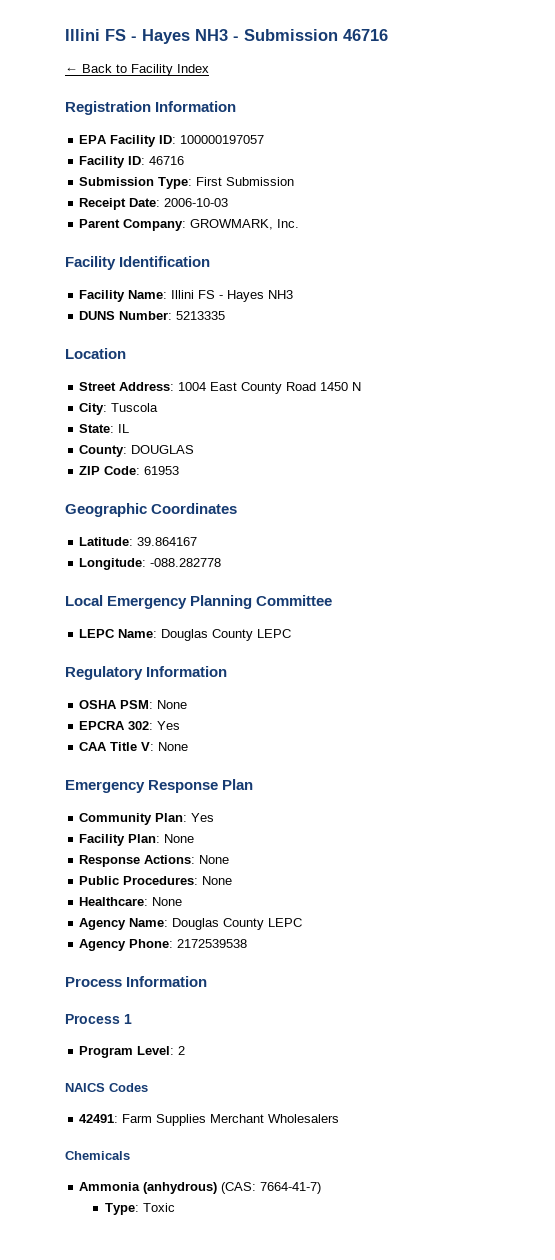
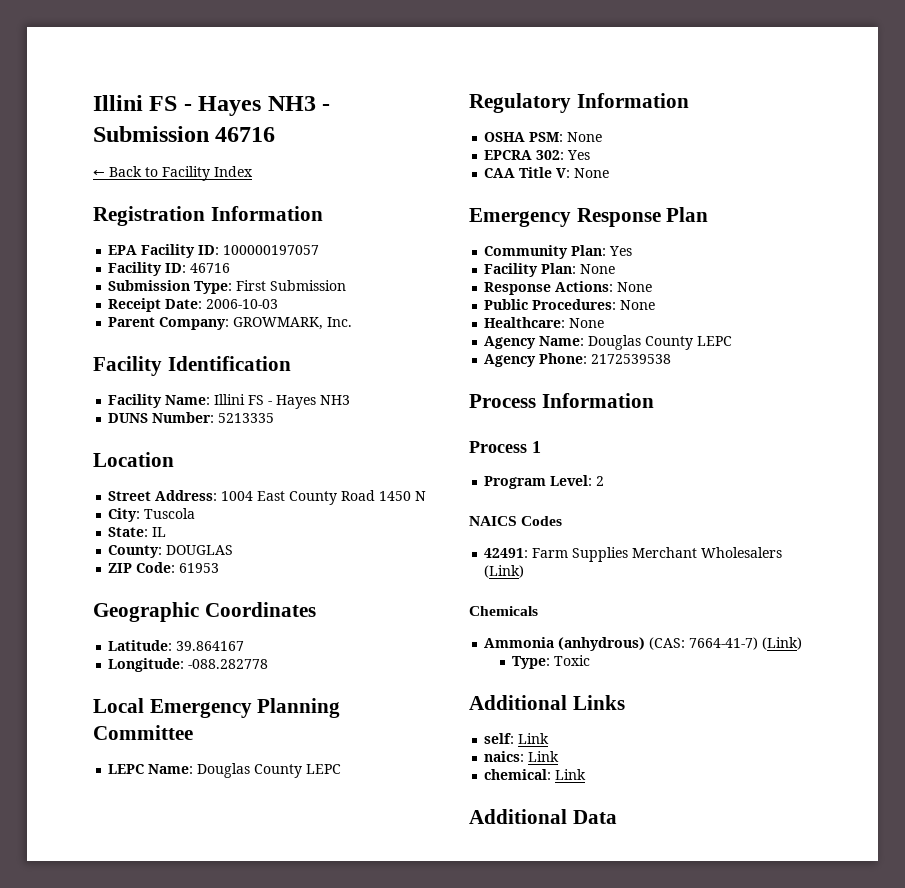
- 42491: Farm Supplies Merchant Wholesalers
+ 42491: Farm Supplies Merchant Wholesalers (Link)
- Ammonia (anhydrous) (CAS: 7664-41-7)
+ Ammonia (anhydrous) (CAS: 7664-41-7) (Link)
+ Additional Links
+ self: Link
+ naics: Link
+ chemical: Link
+ Additional Data

